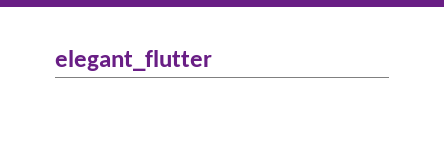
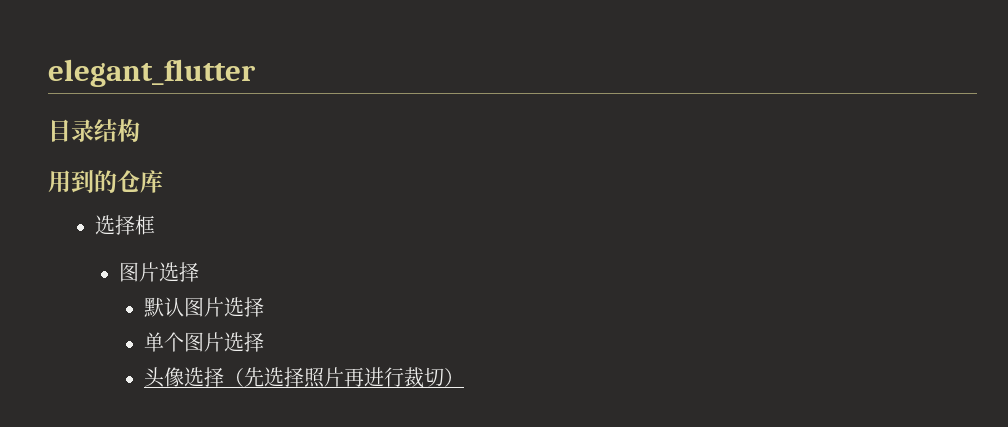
+ 目录结构
+ 用到的仓库
+ 选择框
+ 图片选择
+ 默认图片选择
+ 单个图片选择
+ 头像选择（先选择照片再进行裁切）

